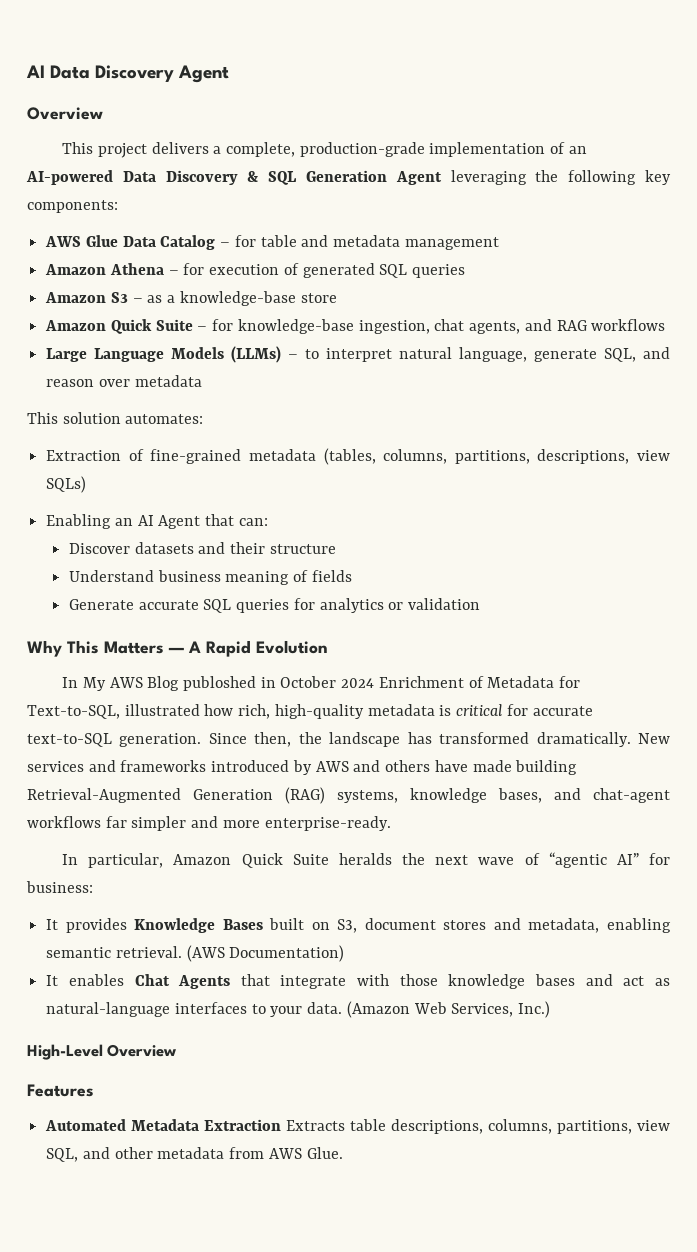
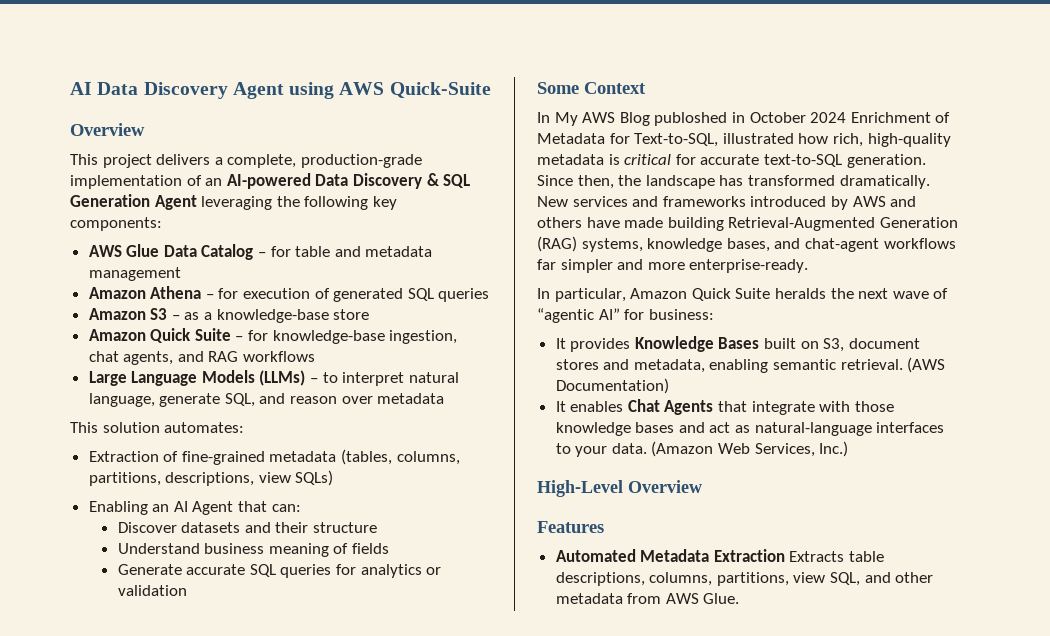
- AI Data Discovery Agent
+ AI Data Discovery Agent using AWS Quick-Suite
- Why This Matters — A Rapid Evolution
+ Some Context

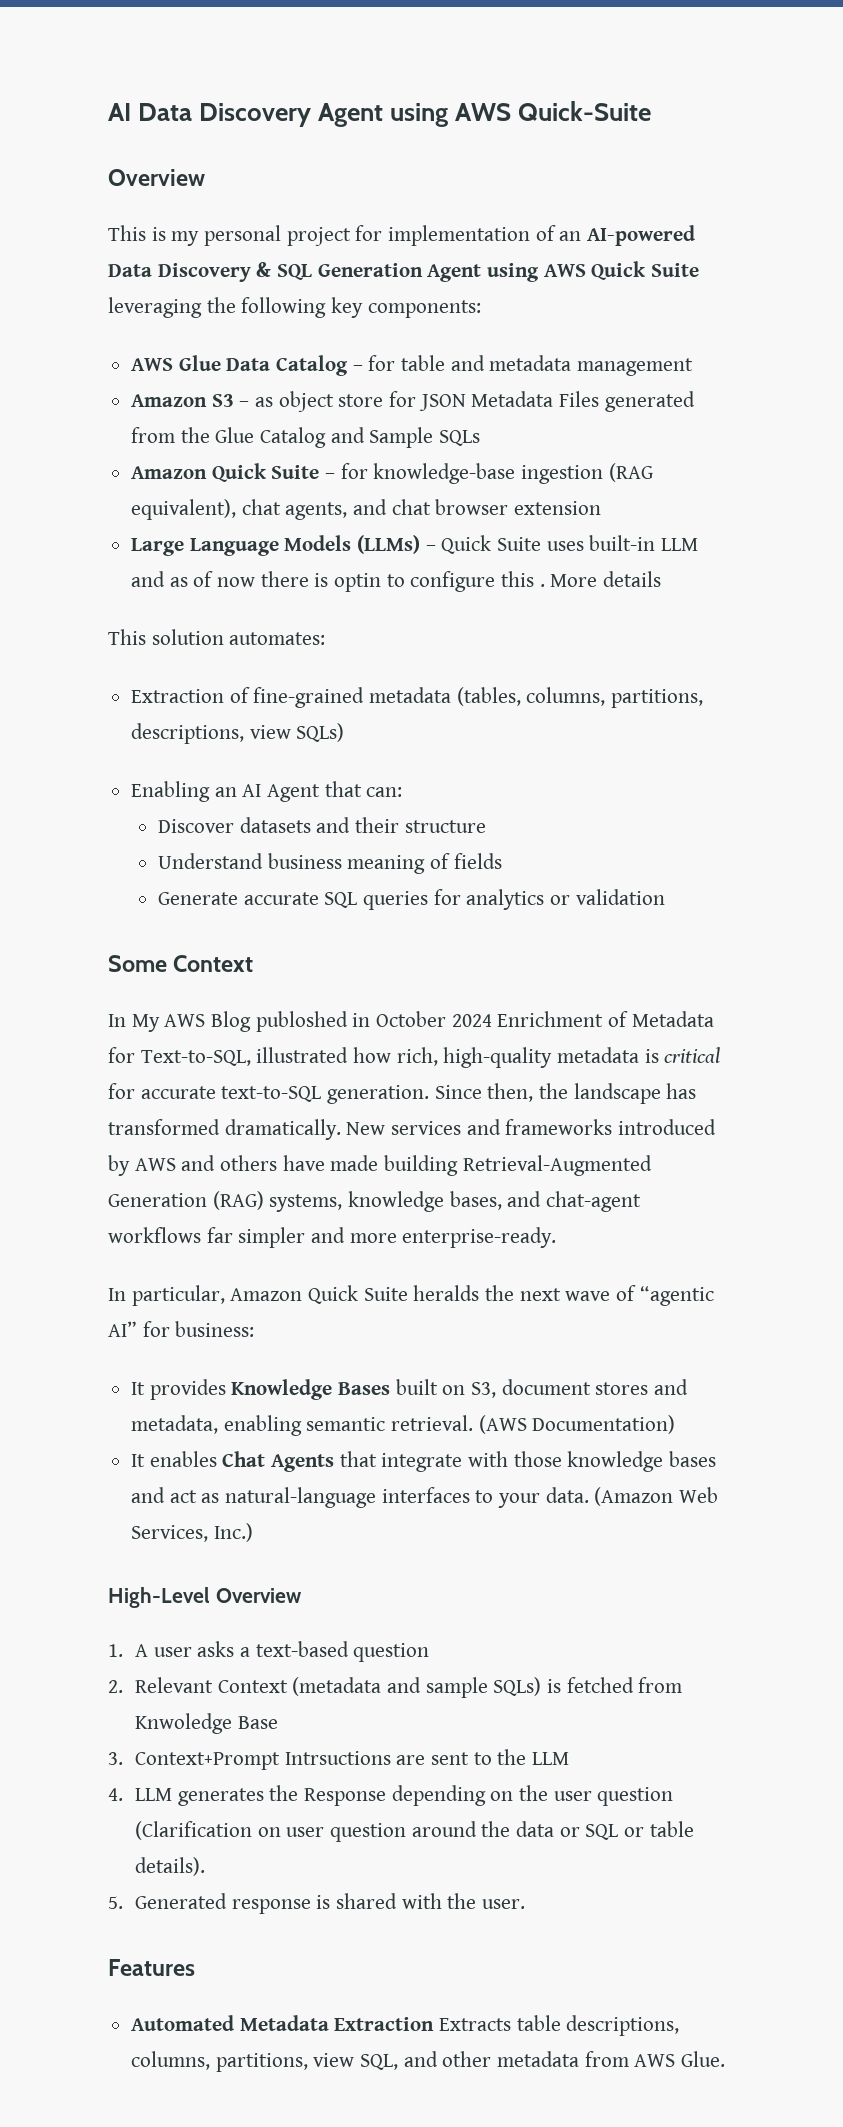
- This project delivers a complete, production-grade implementation of an AI-powered Data Discovery & SQL Generation Agent leveraging the following key components:
+ This is my personal project for implementation of an AI-powered Data Discovery & SQL Generation Agent using AWS Quick Suite leveraging the following key components:
- Amazon Athena – for execution of generated SQL queries
- Amazon S3 – as a knowledge-base store
+ Amazon S3 – as object store for JSON Metadata Files generated from the Glue Catalog and Sample SQLs
- Amazon Quick Suite – for knowledge-base ingestion, chat agents, and RAG workflows
+ Amazon Quick Suite – for knowledge-base ingestion (RAG equivalent), chat agents, and chat browser extension
- Large Language Models (LLMs) – to interpret natural language, generate SQL, and reason over metadata
+ Large Language Models (LLMs) – Quick Suite uses built-in LLM and as of now there is optin to configure this . More details
+ 1. A user asks a text-based question
+ 2. Relevant Context (metadata and sample SQLs) is fetched from Knwoledge Base
+ 3. Context+Prompt Intrsuctions are sent to the LLM
+ 4. LLM generates the Response depending on the user question (Clarification on user question around the data or SQL or table details).
+ 5. Generated response is shared with the user.

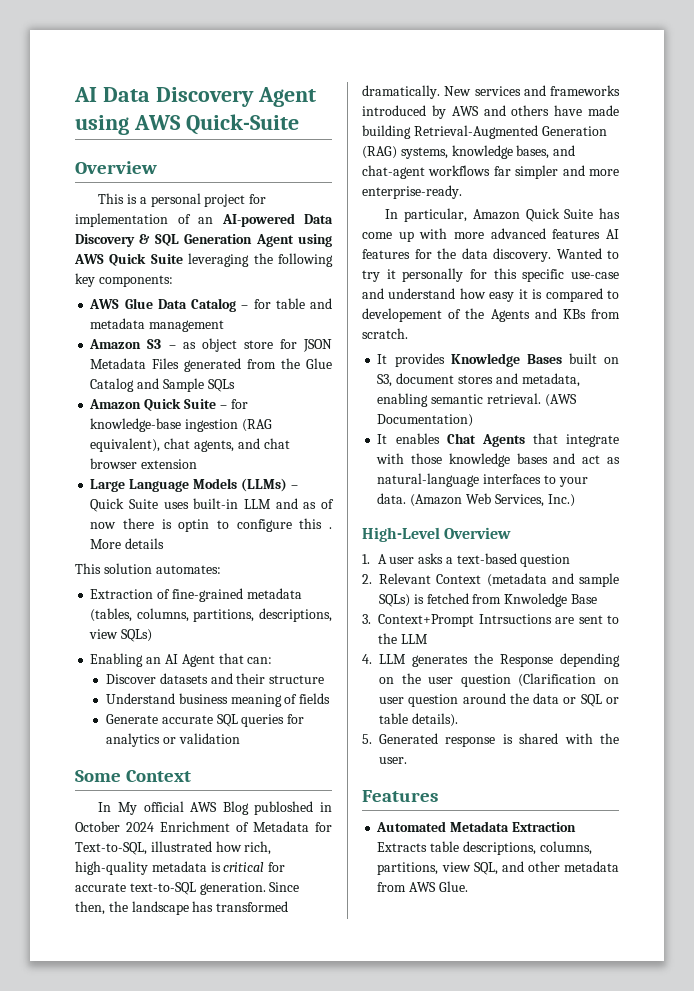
- This is my personal project for implementation of an AI-powered Data Discovery & SQL Generation Agent using AWS Quick Suite leveraging the following key components:
+ This is a personal project for implementation of an AI-powered Data Discovery & SQL Generation Agent using AWS Quick Suite leveraging the following key components:
- In My AWS Blog publoshed in October 2024 Enrichment of Metadata for Text-to-SQL, illustrated how rich, high-quality metadata is critical for accurate text-to-SQL generation.
+ In My official AWS Blog publoshed in October 2024 Enrichment of Metadata for Text-to-SQL, illustrated how rich, high-quality metadata is critical for accurate text-to-SQL generation.
- In particular, Amazon Quick Suite heralds the next wave of “agentic AI” for business:
+ In particular, Amazon Quick Suite has come up with more advanced features AI features for the data discovery. Wanted to try it personally for this specific use-case and understand how easy it is compared to developement of the Agents and KBs from scratch.

